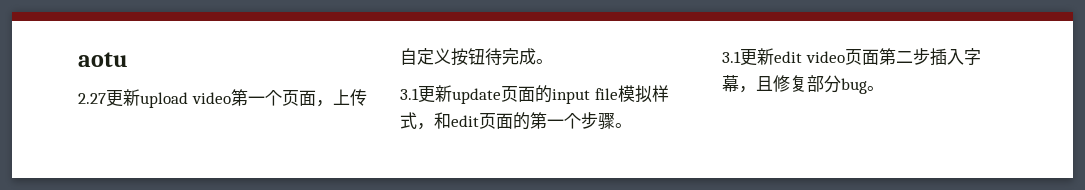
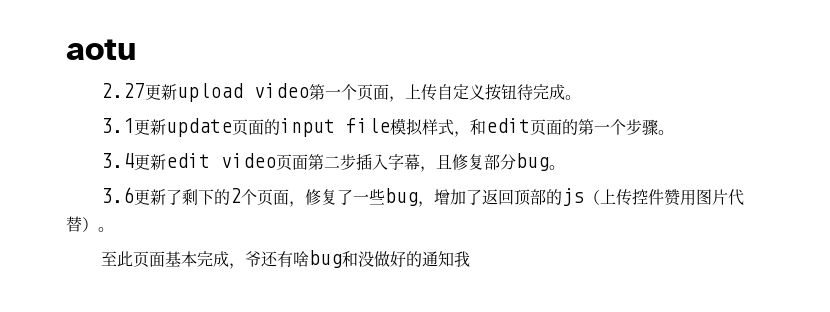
- 3.1更新edit video页面第二步插入字幕，且修复部分bug。
+ 3.4更新edit video页面第二步插入字幕，且修复部分bug。
+ 3.6更新了剩下的2个页面，修复了一些bug，增加了返回顶部的js（上传控件赞用图片代替）。
+ 至此页面基本完成，爷还有啥bug和没做好的通知我

